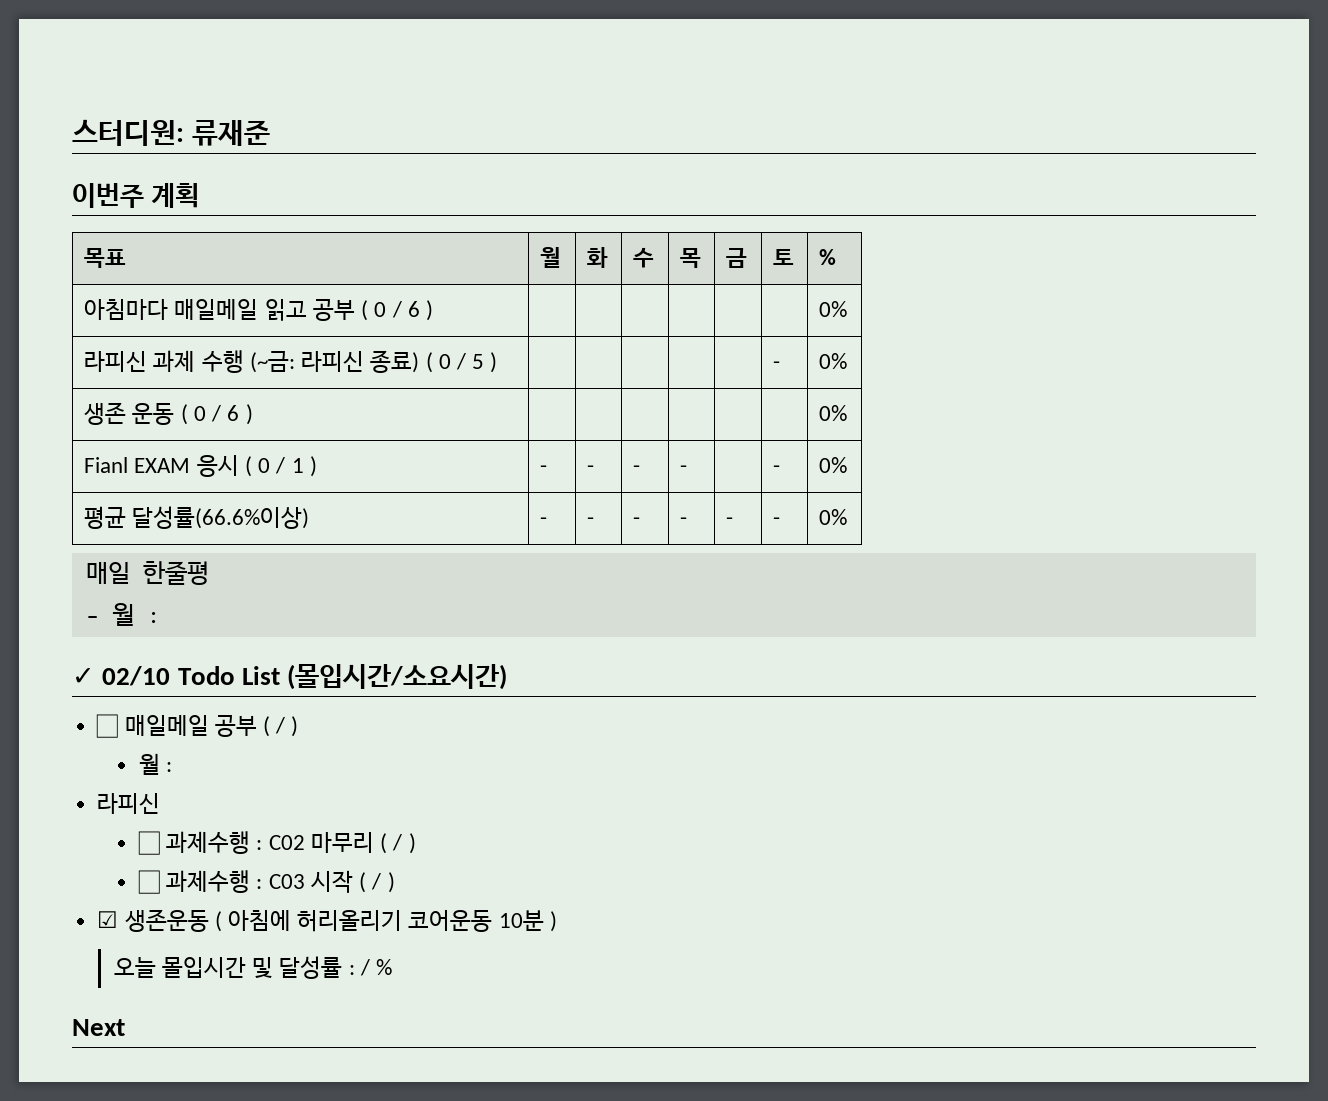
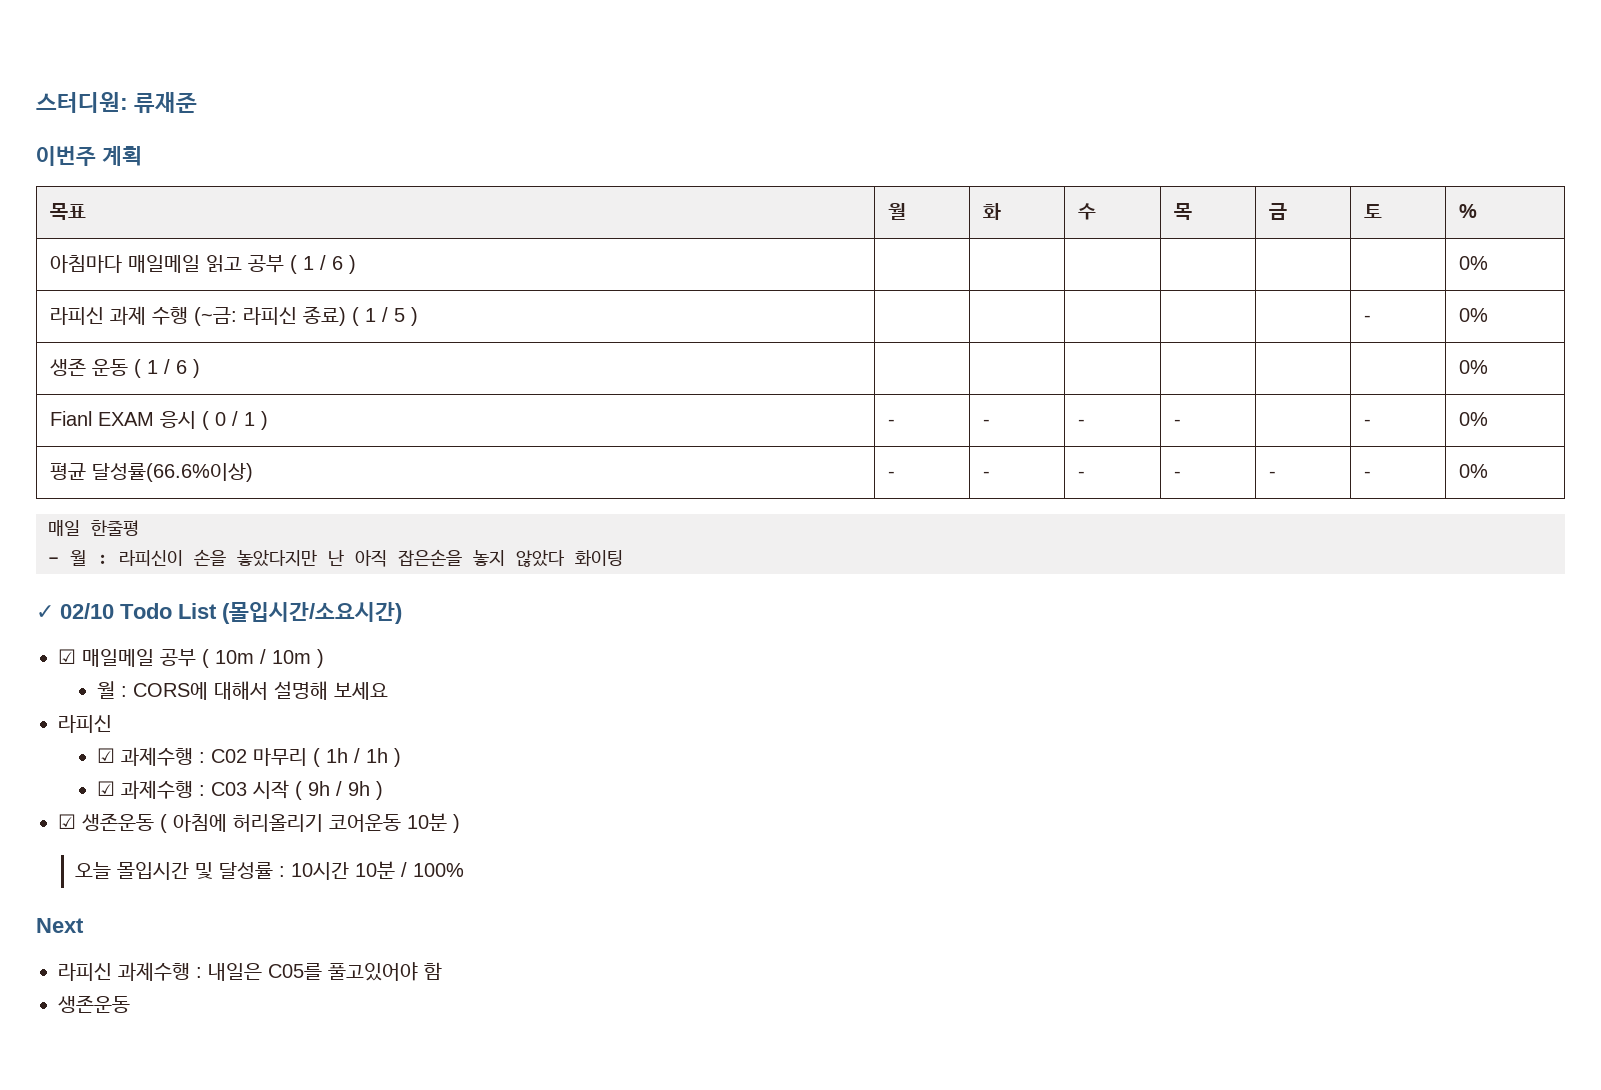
- 아침마다 매일메일 읽고 공부 ( 0 / 6 ) | | | | | | | 0%
+ 아침마다 매일메일 읽고 공부 ( 1 / 6 ) | | | | | | | 0%
- 라피신 과제 수행 (~금: 라피신 종료) ( 0 / 5 ) | | | | | | - | 0%
+ 라피신 과제 수행 (~금: 라피신 종료) ( 1 / 5 ) | | | | | | - | 0%
- 생존 운동 ( 0 / 6 ) | | | | | | | 0%
+ 생존 운동 ( 1 / 6 ) | | | | | | | 0%
- - 월 :
+ - 월 : 라피신이 손을 놓았다지만 난 아직 잡은손을 놓지 않았다 화이팅
- ☐ 매일메일 공부 ( / )
- 월 :
+ ☑ 매일메일 공부 ( 10m / 10m )
+ 월 : CORS에 대해서 설명해 보세요
- ☐ 과제수행 : C02 마무리 ( / )
- ☐ 과제수행 : C03 시작 ( / )
+ ☑ 과제수행 : C02 마무리 ( 1h / 1h )
+ ☑ 과제수행 : C03 시작 ( 9h / 9h )
- 오늘 몰입시간 및 달성률 : / %
+ 오늘 몰입시간 및 달성률 : 10시간 10분 / 100%
  Next
+ 라피신 과제수행 : 내일은 C05를 풀고있어야 함
+ 생존운동

